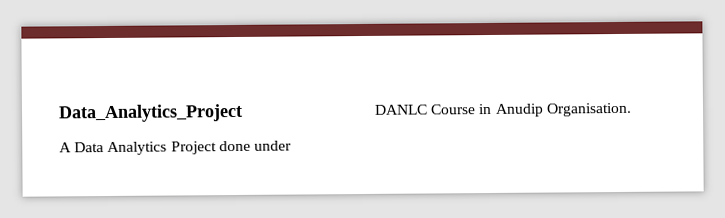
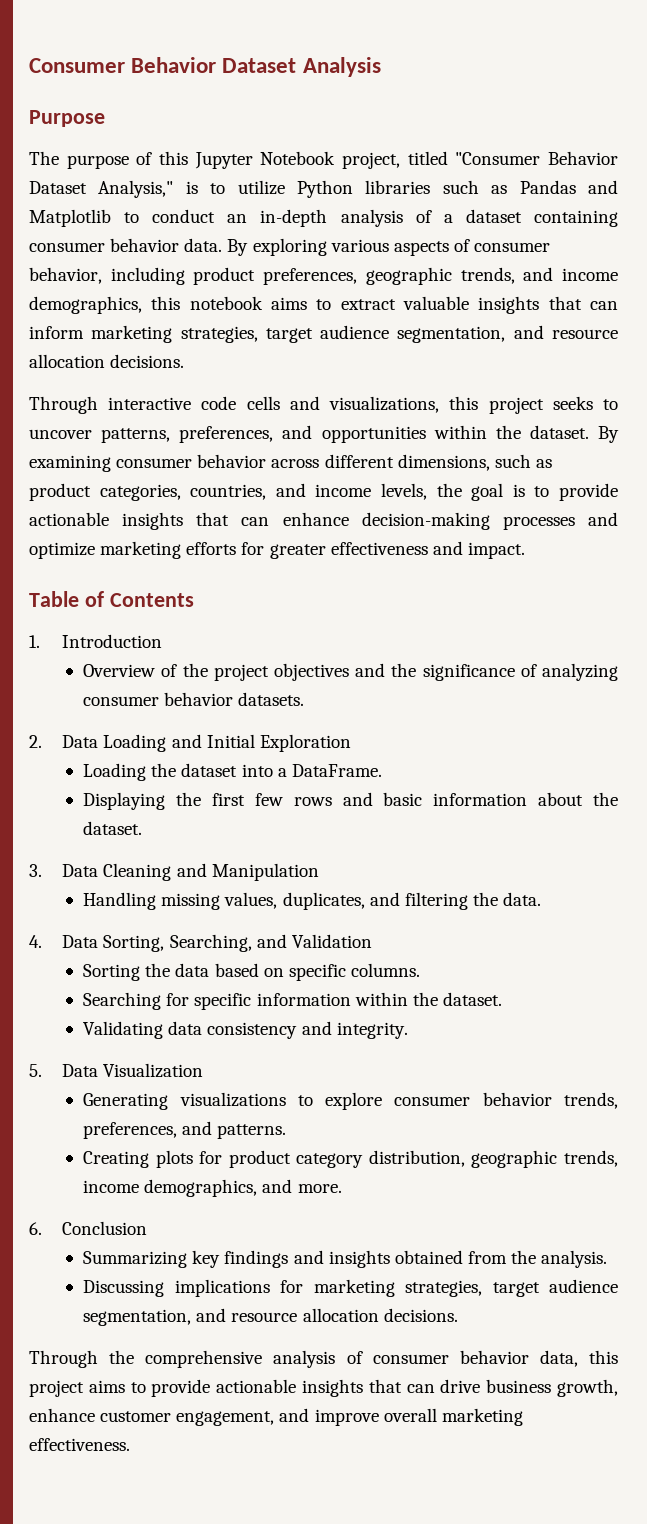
- Data_Analytics_Project
- A Data Analytics Project done under DANLC Course in Anudip Organisation.
+ Consumer Behavior Dataset Analysis
+ Purpose
+ The purpose of this Jupyter Notebook project, titled "Consumer Behavior Dataset Analysis," is to utilize Python libraries such as Pandas and Matplotlib to conduct an in-depth analysis of a dataset containing consumer behavior data. By exploring various aspects of consumer behavior, including product preferences, geographic trends, and income demographics, this notebook aims to extract valuable insights that can inform marketing strategies, target audience segmentation, and resource allocation decisions.
+ Through interactive code cells and visualizations, this project seeks to uncover patterns, preferences, and opportunities within the dataset. By examining consumer behavior across different dimensions, such as product categories, countries, and income levels, the goal is to provide actionable insights that can enhance decision-making processes and optimize marketing efforts for greater effectiveness and impact.
+ Table of Contents
+ 1. Introduction
+ Overview of the project objectives and the significance of analyzing consumer behavior datasets.
+ 2. Data Loading and Initial Exploration
+ Loading the dataset into a DataFrame.
+ Displaying the first few rows and basic information about the dataset.
+ 3. Data Cleaning and Manipulation
+ Handling missing values, duplicates, and filtering the data.
+ 4. Data Sorting, Searching, and Validation
+ Sorting the data based on specific columns.
+ Searching for specific information within the dataset.
+ Validating data consistency and integrity.
+ 5. Data Visualization
+ Generating visualizations to explore consumer behavior trends, preferences, and patterns.
+ Creating plots for product category distribution, geographic trends, income demographics, and more.
+ 6. Conclusion
+ Summarizing key findings and insights obtained from the analysis.
+ Discussing implications for marketing strategies, target audience segmentation, and resource allocation decisions.
+ Through the comprehensive analysis of consumer behavior data, this project aims to provide actionable insights that can drive business growth, enhance customer engagement, and improve overall marketing effectiveness.

